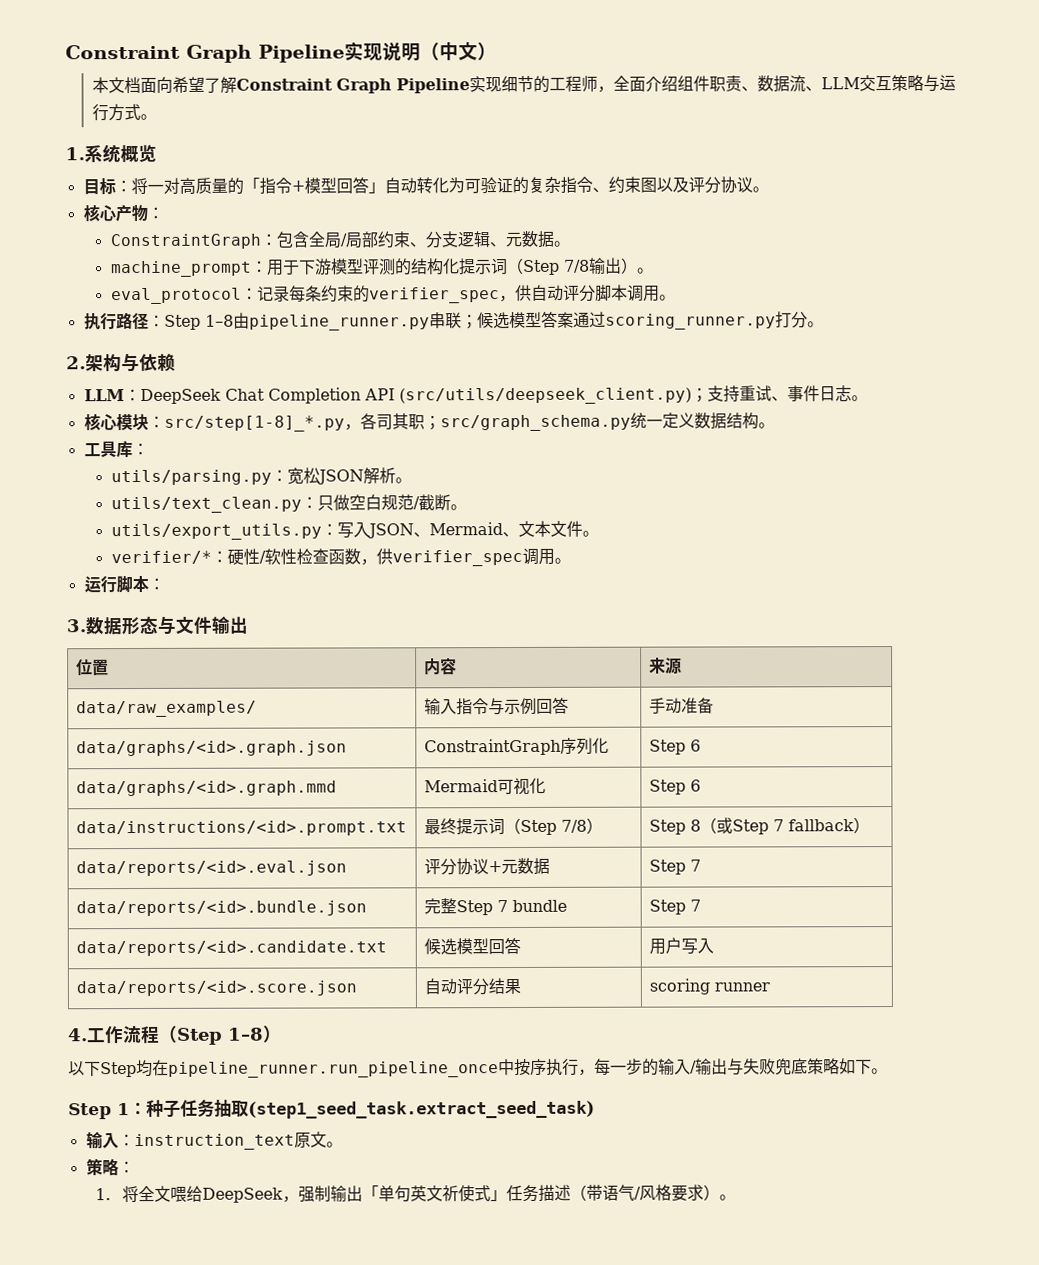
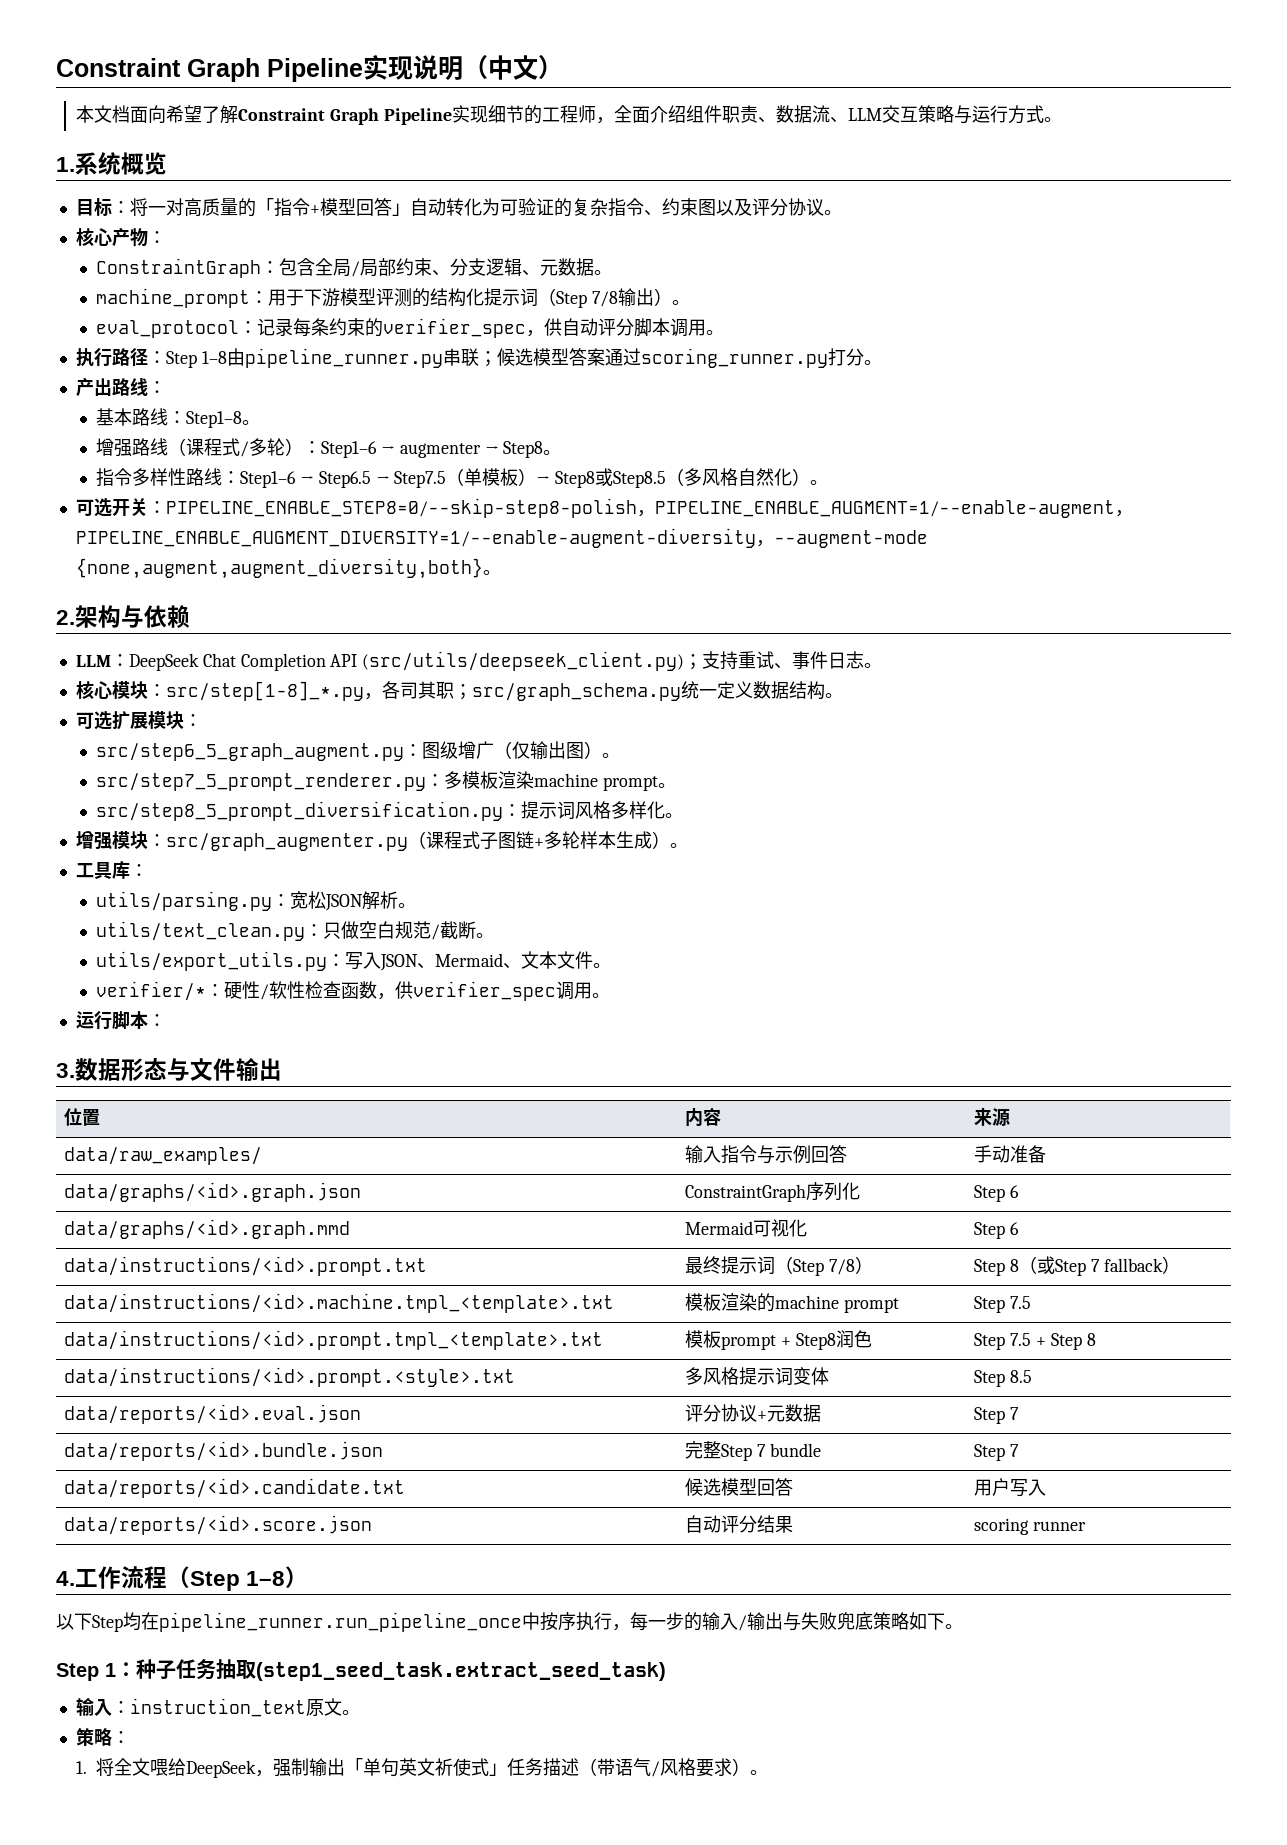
+ 产出路线：
+ 基本路线：Step1–8。
+ 增强路线（课程式/多轮）：Step1–6 → augmenter → Step8。
+ 指令多样性路线：Step1–6 → Step6.5 → Step7.5（单模板）→ Step8或Step8.5（多风格自然化）。
+ 可选开关：PIPELINE_ENABLE_STEP8=0/--skip-step8-polish，PIPELINE_ENABLE_AUGMENT=1/--enable-augment，PIPELINE_ENABLE_AUGMENT_DIVERSITY=1/--enable-augment-diversity，--augment-mode {none,augment,augment_diversity,both}。
+ 可选扩展模块：
+ src/step6_5_graph_augment.py：图级增广（仅输出图）。
+ src/step7_5_prompt_renderer.py：多模板渲染machine prompt。
+ src/step8_5_prompt_diversification.py：提示词风格多样化。
+ 增强模块：src/graph_augmenter.py（课程式子图链+多轮样本生成）。
+ data/instructions/<id>.machine.tmpl_<template>.txt | 模板渲染的machine prompt | Step 7.5
+ data/instructions/<id>.prompt.tmpl_<template>.txt | 模板prompt + Step8润色 | Step 7.5 + Step 8
+ data/instructions/<id>.prompt.<style>.txt | 多风格提示词变体 | Step 8.5

